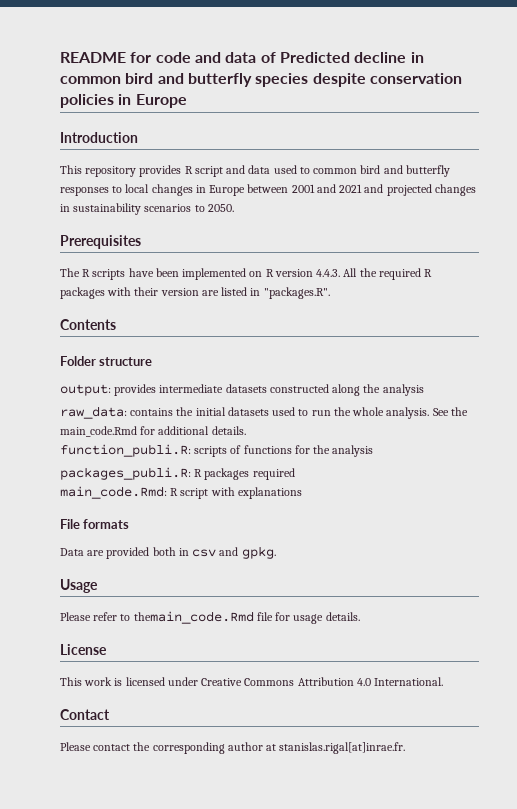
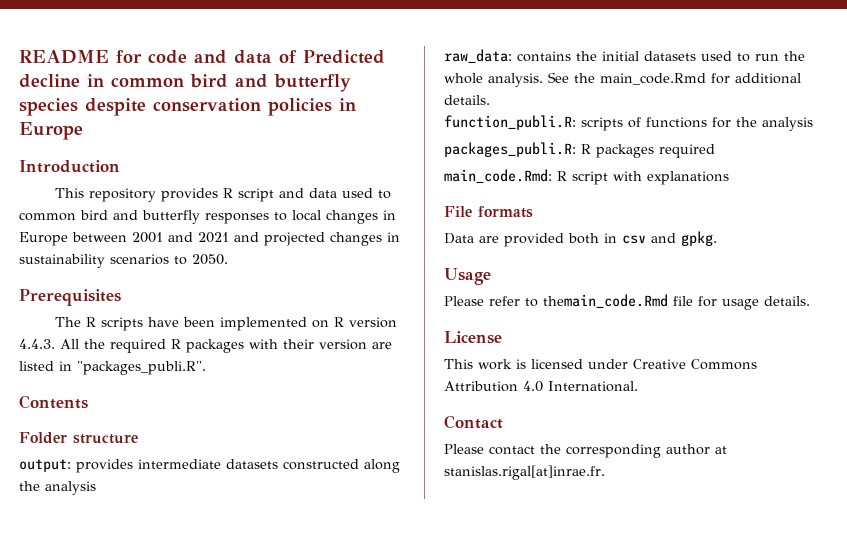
- The R scripts have been implemented on R version 4.4.3. All the required R packages with their version are listed in "packages.R".
+ The R scripts have been implemented on R version 4.4.3. All the required R packages with their version are listed in "packages_publi.R".

